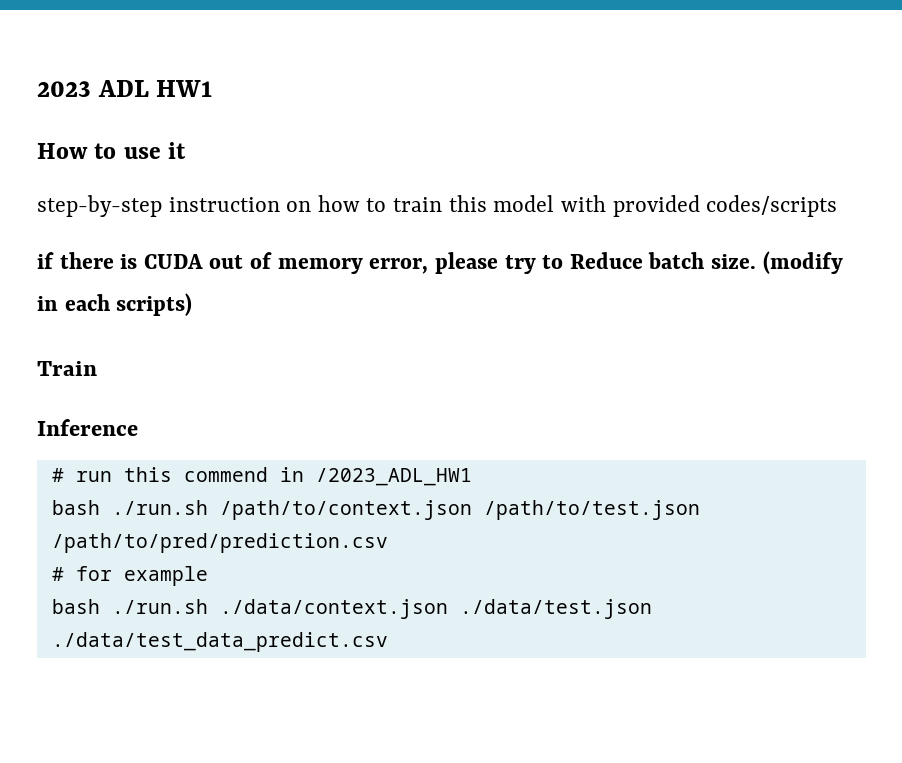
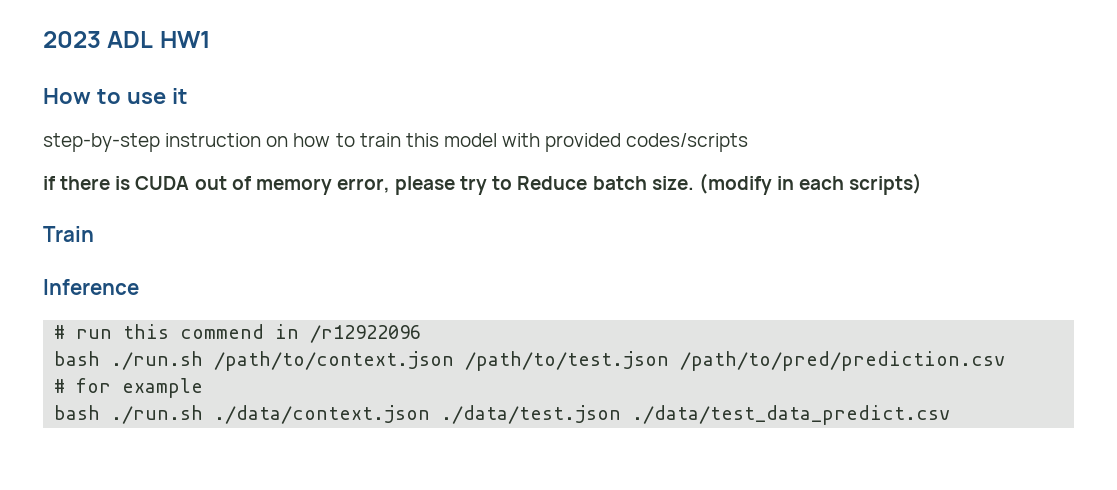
- # run this commend in /2023_ADL_HW1
+ # run this commend in /r12922096

